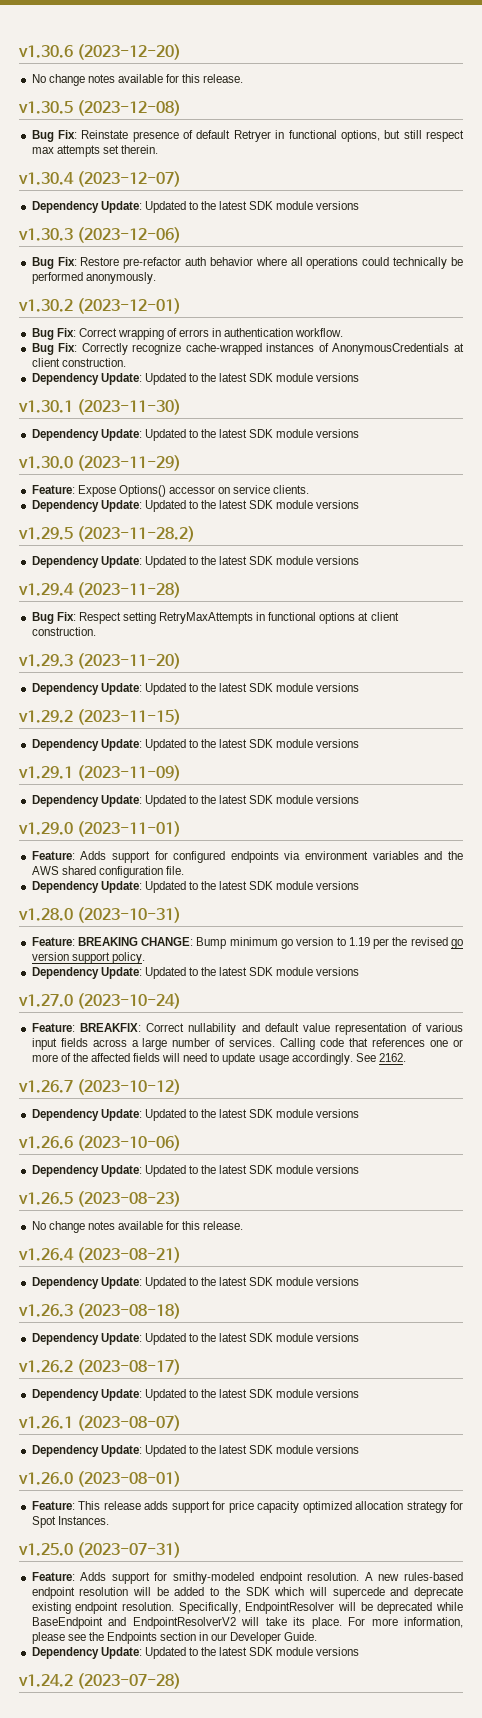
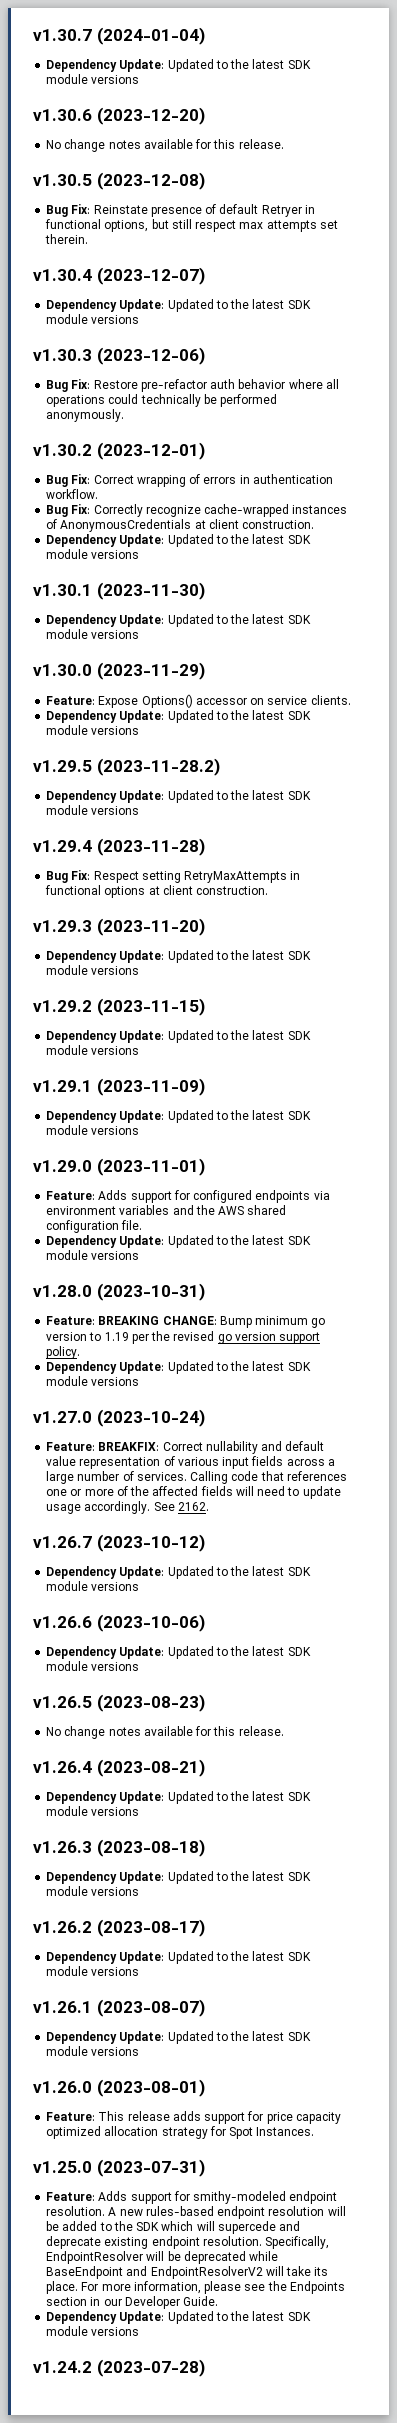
+ v1.30.7 (2024-01-04)
+ Dependency Update: Updated to the latest SDK module versions

